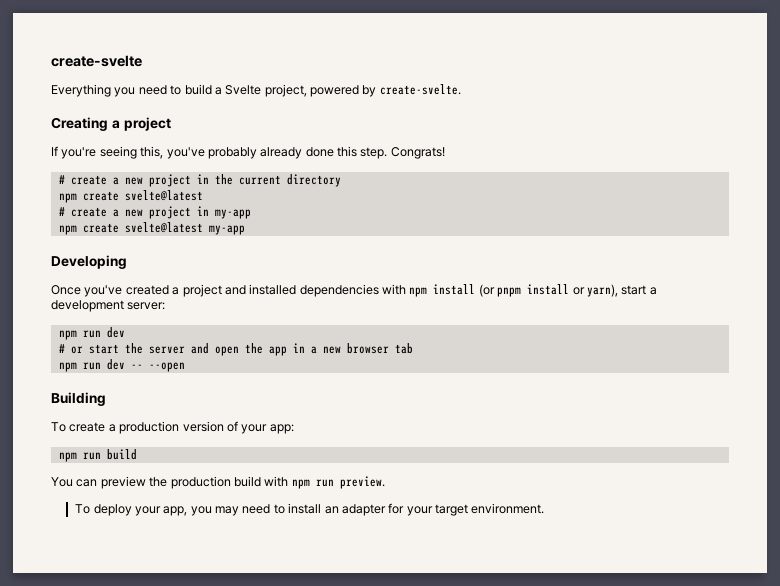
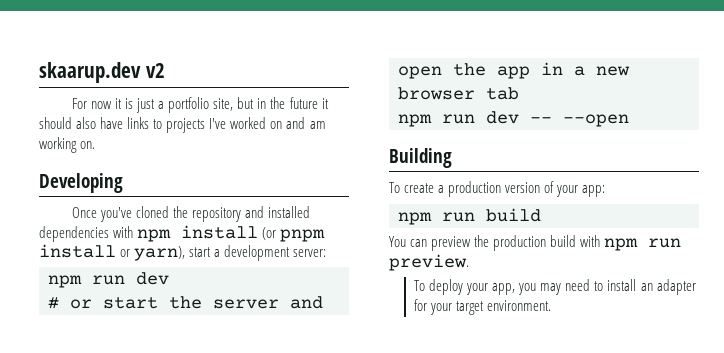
- create-svelte
- Everything you need to build a Svelte project, powered by create-svelte.
- Creating a project
- If you're seeing this, you've probably already done this step. Congrats!
- # create a new project in the current directory
- npm create svelte@latest
- # create a new project in my-app
- npm create svelte@latest my-app
+ skaarup.dev v2
+ For now it is just a portfolio site, but in the future it should also have links to projects I've worked on and am working on.
- Once you've created a project and installed dependencies with npm install (or pnpm install or yarn), start a development server:
+ Once you've cloned the repository and installed dependencies with npm install (or pnpm install or yarn), start a development server:

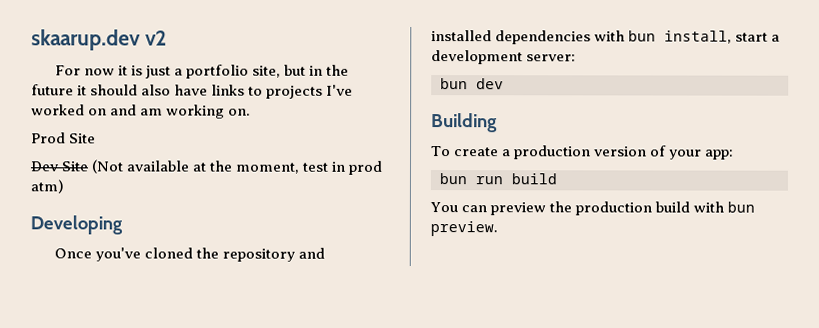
+ Prod Site
+ Dev Site (Not available at the moment, test in prod atm)
- Once you've cloned the repository and installed dependencies with npm install (or pnpm install or yarn), start a development server:
- npm run dev
- # or start the server and open the app in a new browser tab
- npm run dev -- --open
+ Once you've cloned the repository and installed dependencies with bun install, start a development server:
+ bun dev
- npm run build
+ bun run build
- You can preview the production build with npm run preview.
+ You can preview the production build with bun preview.
- To deploy your app, you may need to install an adapter for your target environment.

